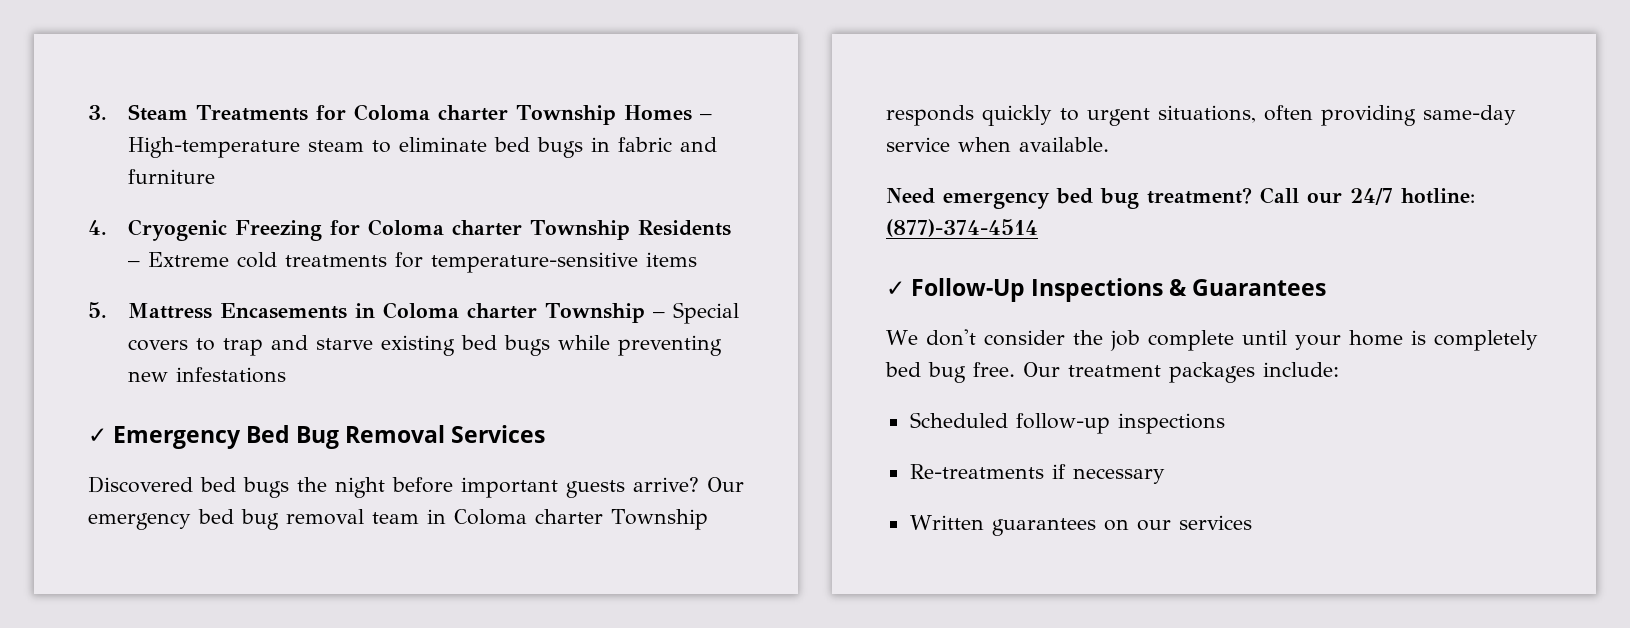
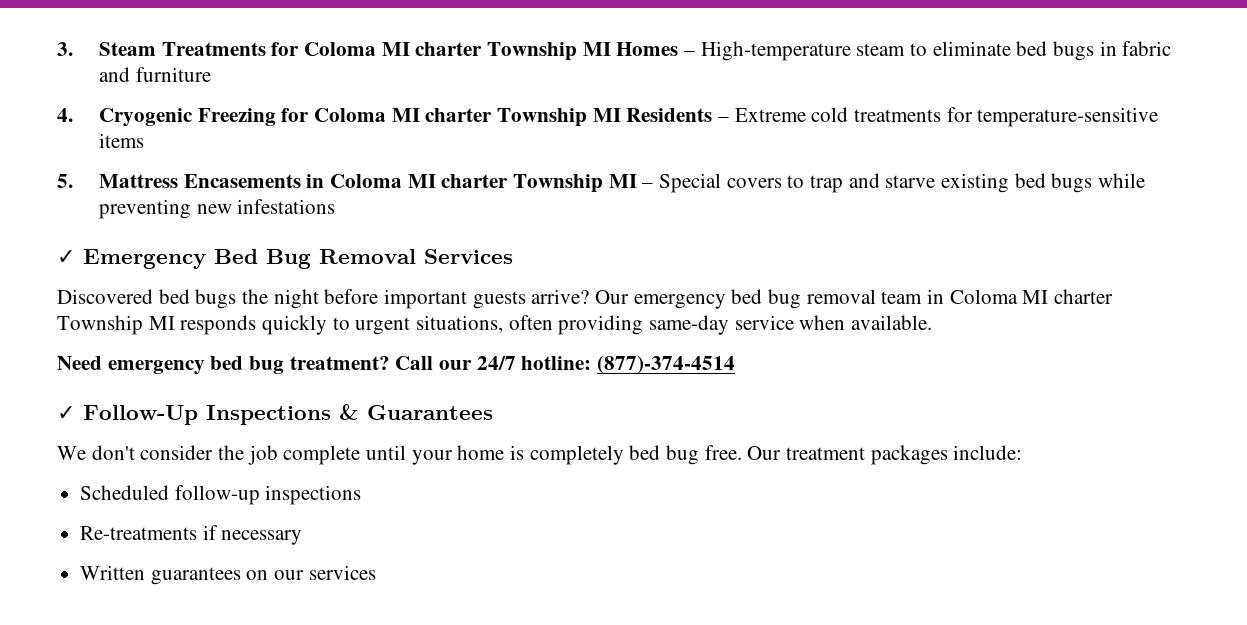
- 3. Steam Treatments for Coloma charter Township Homes – High-temperature steam to eliminate bed bugs in fabric and furniture
+ 3. Steam Treatments for Coloma MI charter Township MI Homes – High-temperature steam to eliminate bed bugs in fabric and furniture
- 4. Cryogenic Freezing for Coloma charter Township Residents – Extreme cold treatments for temperature-sensitive items
+ 4. Cryogenic Freezing for Coloma MI charter Township MI Residents – Extreme cold treatments for temperature-sensitive items
- 5. Mattress Encasements in Coloma charter Township – Special covers to trap and starve existing bed bugs while preventing new infestations
+ 5. Mattress Encasements in Coloma MI charter Township MI – Special covers to trap and starve existing bed bugs while preventing new infestations
- Our emergency bed bug removal team in Coloma charter Township responds quickly to urgent situations, often providing same-day service when available.
+ Our emergency bed bug removal team in Coloma MI charter Township MI responds quickly to urgent situations, often providing same-day service when available.

